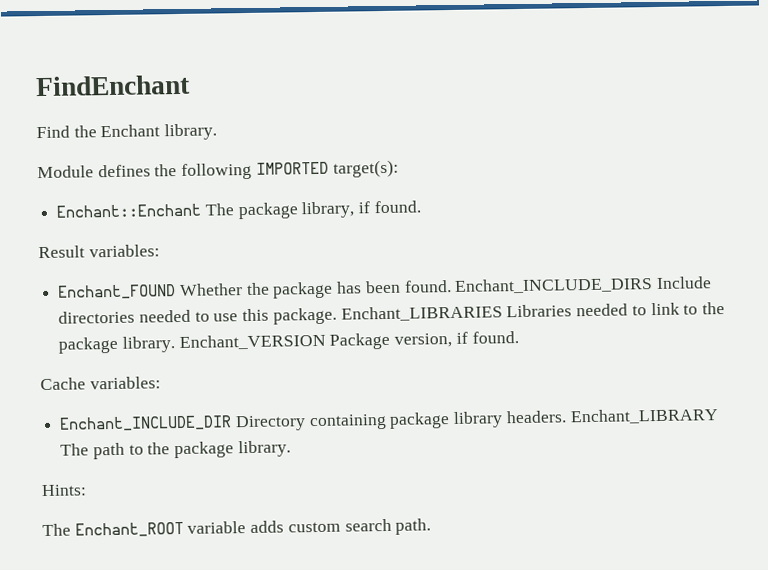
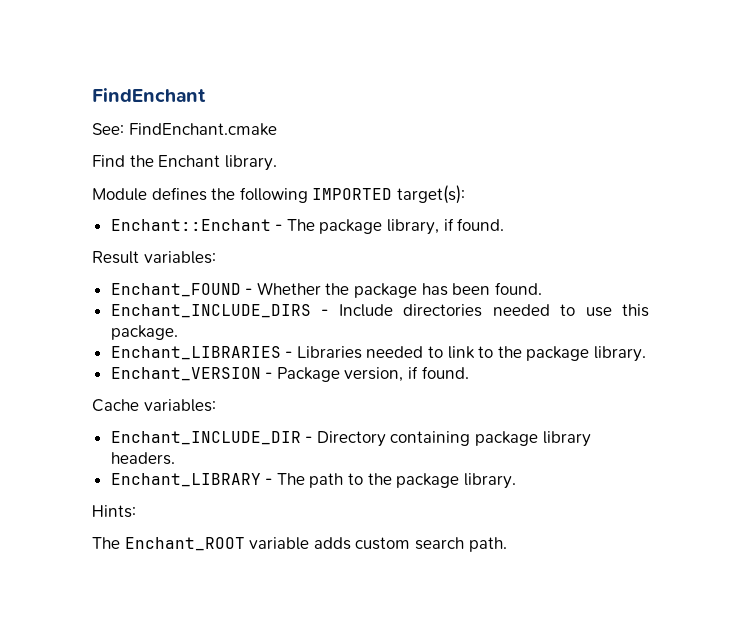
+ See: FindEnchant.cmake
- Enchant::Enchant The package library, if found.
+ Enchant::Enchant - The package library, if found.
- Enchant_FOUND Whether the package has been found. Enchant_INCLUDE_DIRS Include directories needed to use this package. Enchant_LIBRARIES Libraries needed to link to the package library. Enchant_VERSION Package version, if found.
+ Enchant_FOUND - Whether the package has been found.
+ Enchant_INCLUDE_DIRS - Include directories needed to use this package.
+ Enchant_LIBRARIES - Libraries needed to link to the package library.
+ Enchant_VERSION - Package version, if found.
- Enchant_INCLUDE_DIR Directory containing package library headers. Enchant_LIBRARY The path to the package library.
+ Enchant_INCLUDE_DIR - Directory containing package library headers.
+ Enchant_LIBRARY - The path to the package library.

